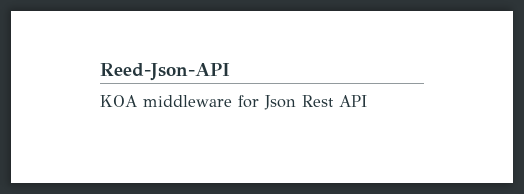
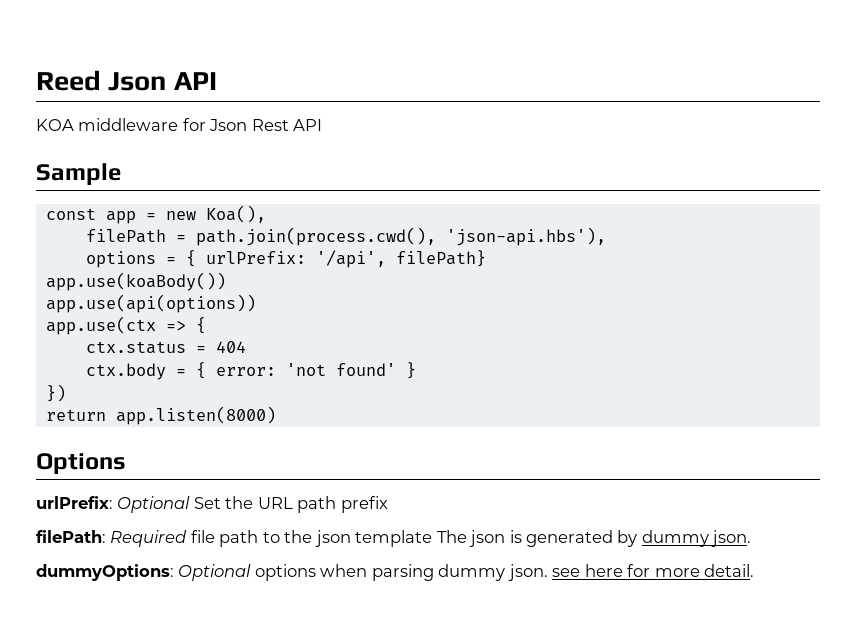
- Reed-Json-API
+ Reed Json API
+ Sample
+ const app = new Koa(),
+ filePath = path.join(process.cwd(), 'json-api.hbs'),
+ options = { urlPrefix: '/api', filePath}
+ app.use(koaBody())
+ app.use(api(options))
+ app.use(ctx => {
+ ctx.status = 404
+ ctx.body = { error: 'not found' }
+ })
+ return app.listen(8000)
+ Options
+ urlPrefix: Optional Set the URL path prefix
+ filePath: Required file path to the json template The json is generated by dummy json.
+ dummyOptions: Optional options when parsing dummy json. see here for more detail.

